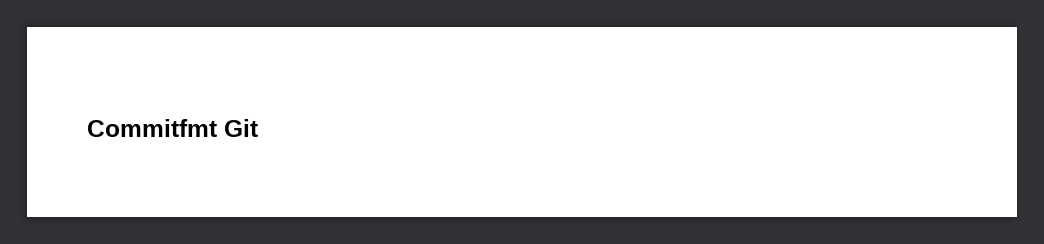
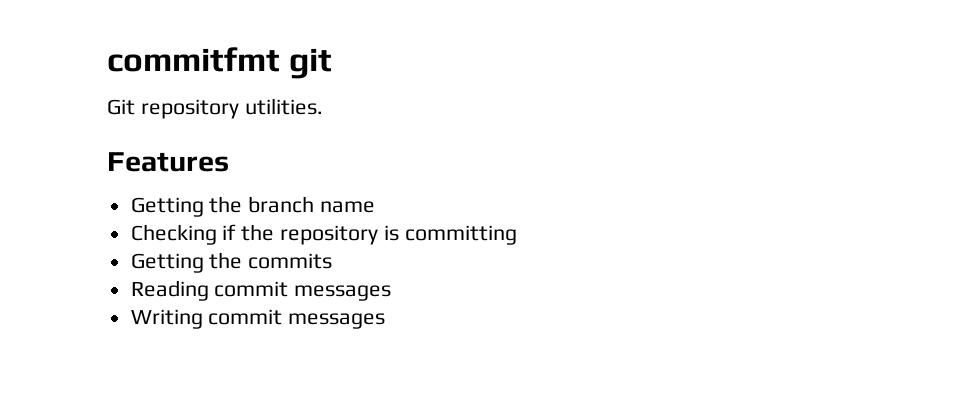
- Commitfmt Git
+ commitfmt git
+ Git repository utilities.
+ Features
+ Getting the branch name
+ Checking if the repository is committing
+ Getting the commits
+ Reading commit messages
+ Writing commit messages

